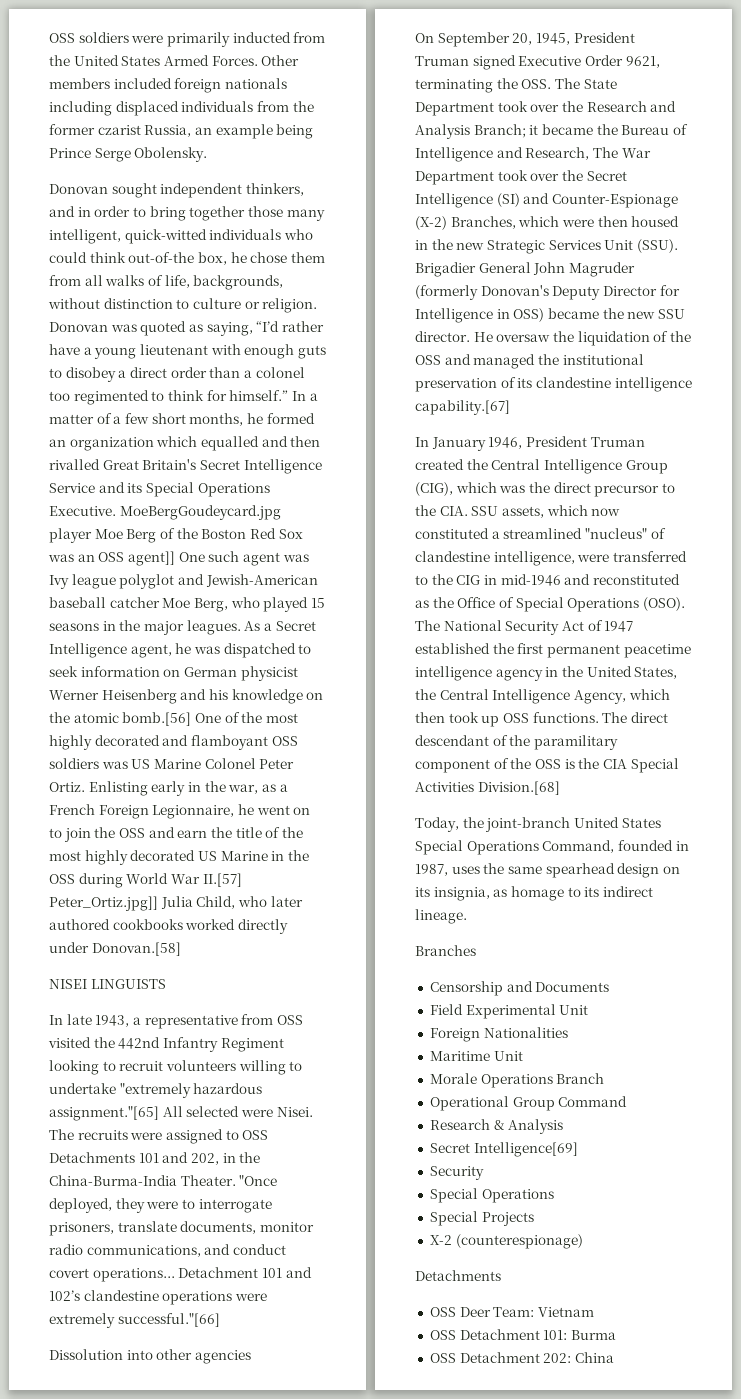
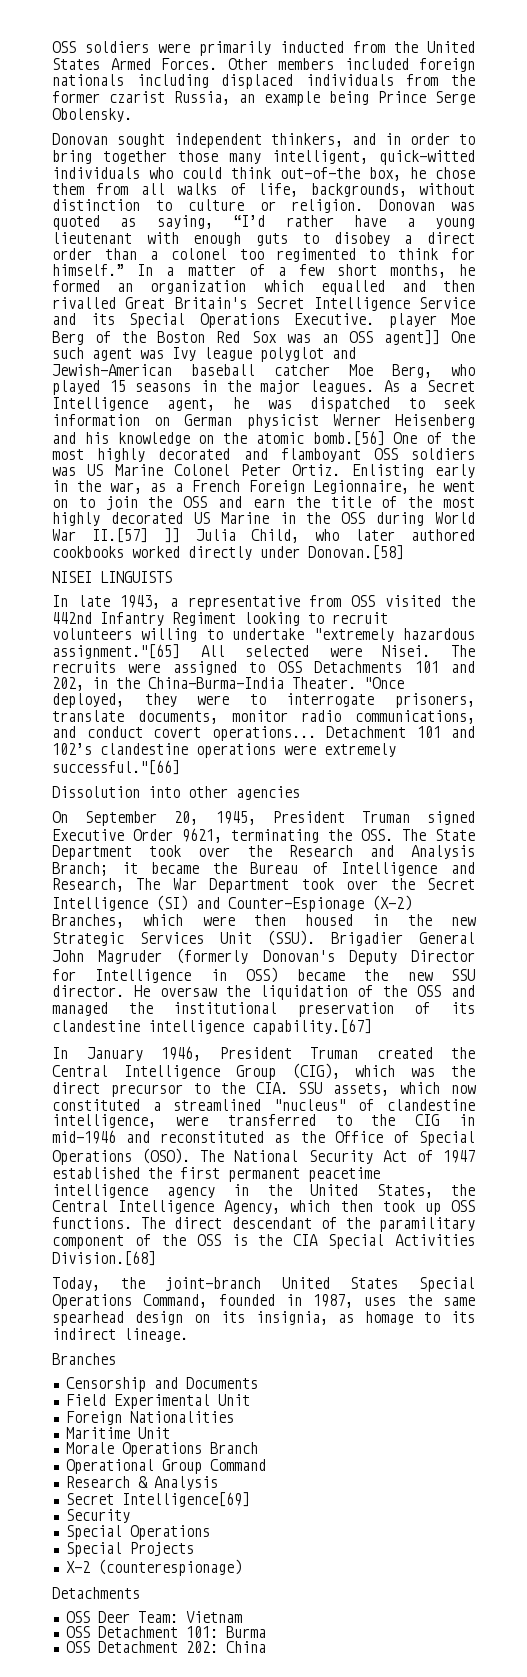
- In a matter of a few short months, he formed an organization which equalled and then rivalled Great Britain's Secret Intelligence Service and its Special Operations Executive. MoeBergGoudeycard.jpg player Moe Berg of the Boston Red Sox was an OSS agent]] One such agent was Ivy league polyglot and Jewish-American baseball catcher Moe Berg, who played 15 seasons in the major leagues.
+ In a matter of a few short months, he formed an organization which equalled and then rivalled Great Britain's Secret Intelligence Service and its Special Operations Executive. player Moe Berg of the Boston Red Sox was an OSS agent]] One such agent was Ivy league polyglot and Jewish-American baseball catcher Moe Berg, who played 15 seasons in the major leagues.
- Enlisting early in the war, as a French Foreign Legionnaire, he went on to join the OSS and earn the title of the most highly decorated US Marine in the OSS during World War II.[57] Peter_Ortiz.jpg]] Julia Child, who later authored cookbooks worked directly under Donovan.[58]
+ Enlisting early in the war, as a French Foreign Legionnaire, he went on to join the OSS and earn the title of the most highly decorated US Marine in the OSS during World War II.[57] ]] Julia Child, who later authored cookbooks worked directly under Donovan.[58]

